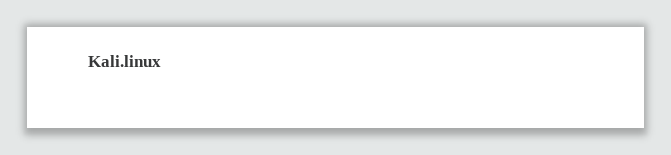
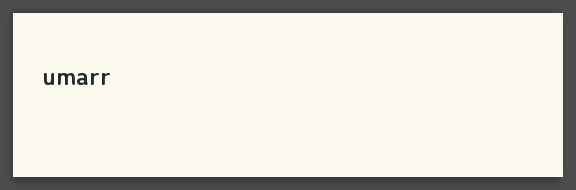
- Kali.linux
+ umarr

